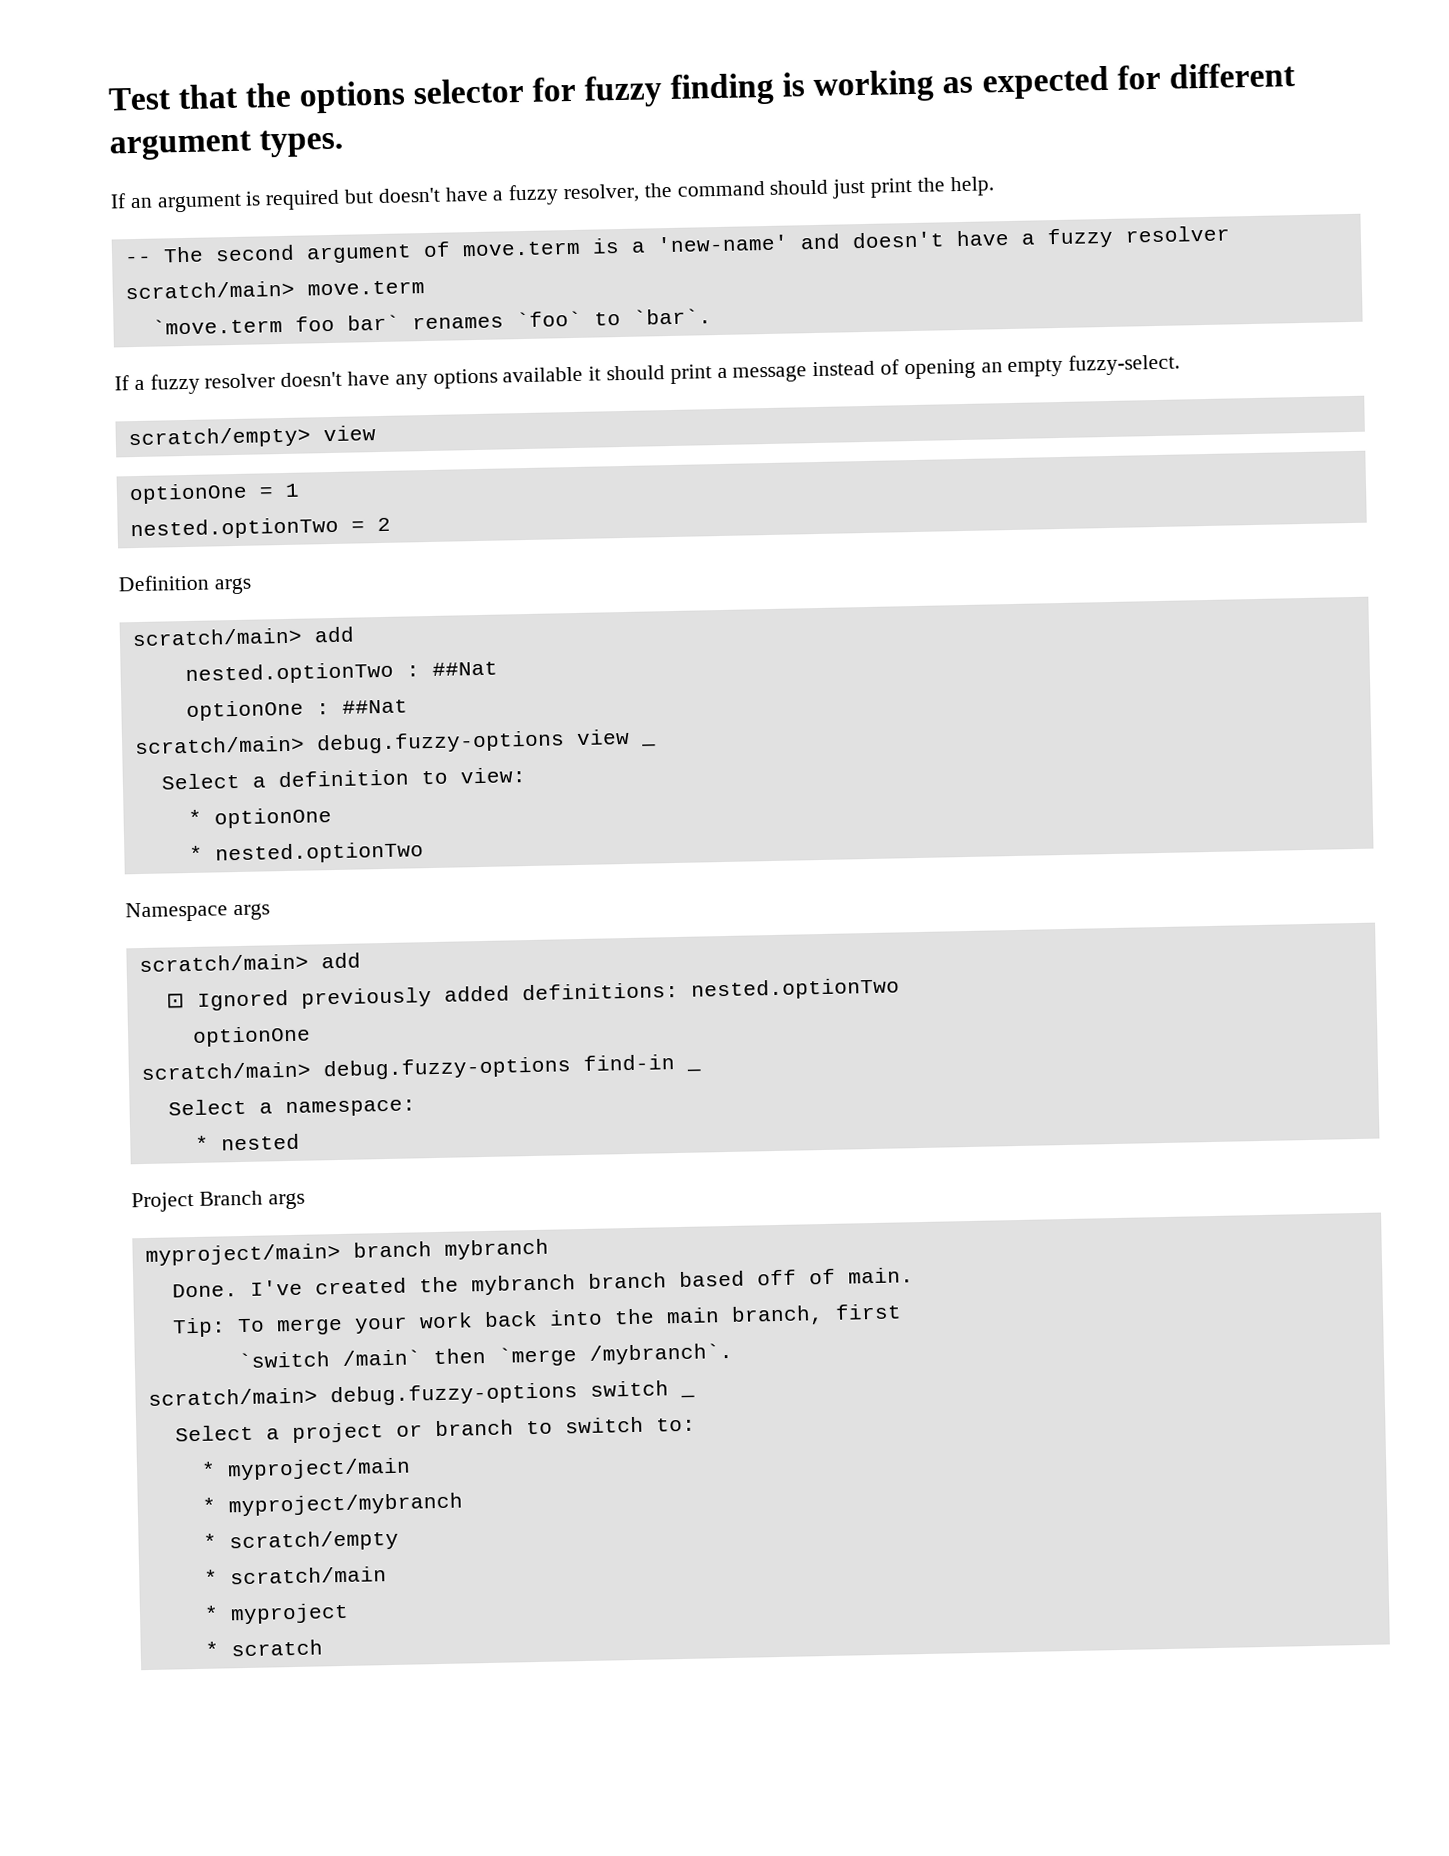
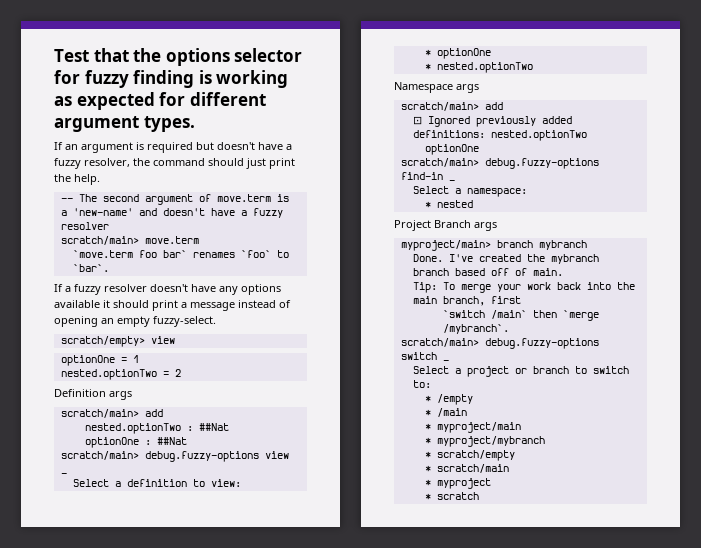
+ * /empty
+ * /main

